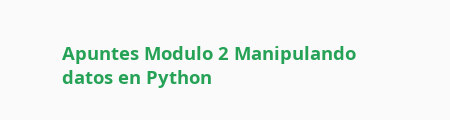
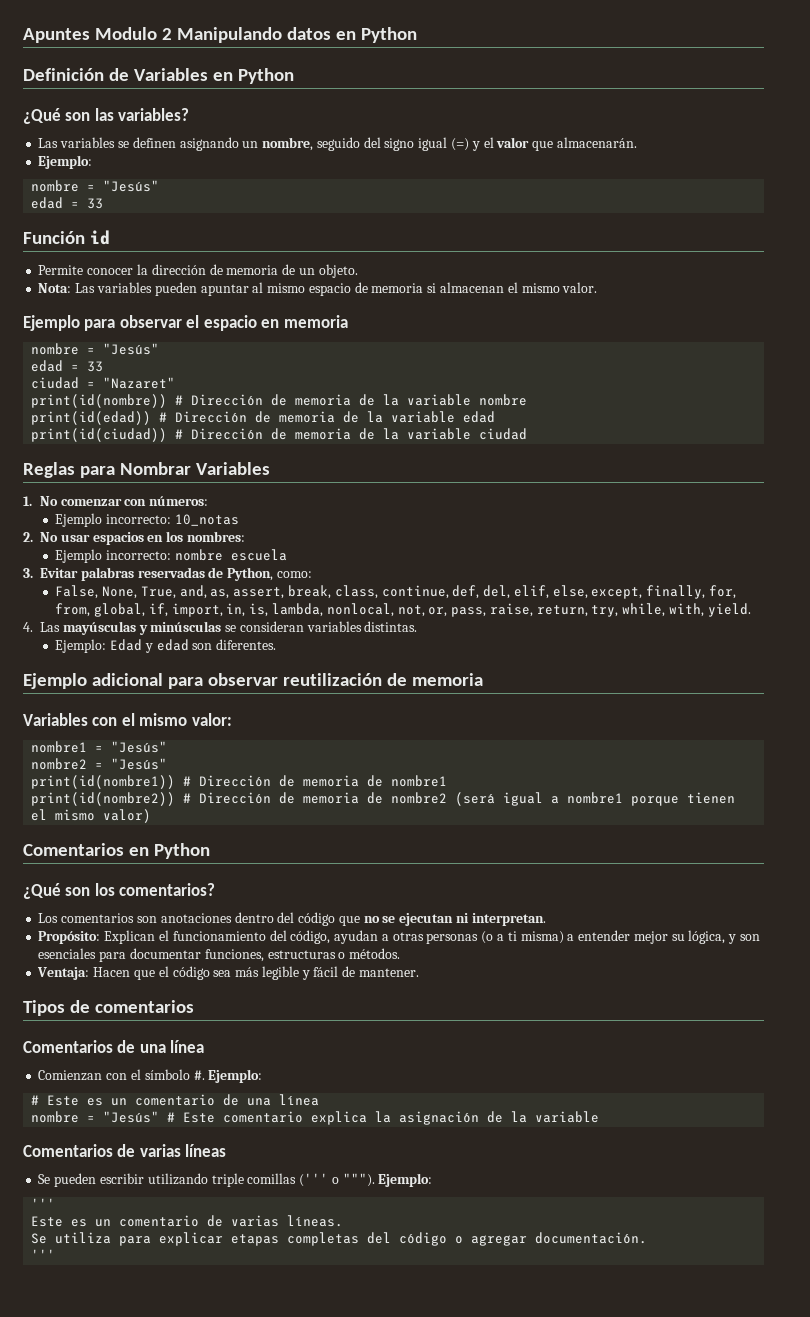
+ Definición de Variables en Python
+ ¿Qué son las variables?
+ Las variables se definen asignando un nombre, seguido del signo igual (=) y el valor que almacenarán.
+ Ejemplo:
+ nombre = "Jesús"
+ edad = 33
+ Función id
+ Permite conocer la dirección de memoria de un objeto.
+ Nota: Las variables pueden apuntar al mismo espacio de memoria si almacenan el mismo valor.
+ Ejemplo para observar el espacio en memoria
+ nombre = "Jesús"
+ edad = 33
+ ciudad = "Nazaret"
+ print(id(nombre)) # Dirección de memoria de la variable nombre
+ print(id(edad)) # Dirección de memoria de la variable edad
+ print(id(ciudad)) # Dirección de memoria de la variable ciudad
+ Reglas para Nombrar Variables
+ 1. No comenzar con números:
+ Ejemplo incorrecto: 10_notas
+ 2. No usar espacios en los nombres:
+ Ejemplo incorrecto: nombre escuela
+ 3. Evitar palabras reservadas de Python, como:
+ False, None, True, and, as, assert, break, class, continue, def, del, elif, else, except, finally, for, from, global, if, import, in, is, lambda, nonlocal, not, or, pass, raise, return, try, while, with, yield.
+ 4. Las mayúsculas y minúsculas se consideran variables distintas.
+ Ejemplo: Edad y edad son diferentes.
+ Ejemplo adicional para observar reutilización de memoria
+ Variables con el mismo valor:
+ nombre1 = "Jesús"
+ nombre2 = "Jesús"
+ print(id(nombre1)) # Dirección de memoria de nombre1
+ print(id(nombre2)) # Dirección de memoria de nombre2 (será igual a nombre1 porque tienen el mismo valor)
+ Comentarios en Python
+ ¿Qué son los comentarios?
+ Los comentarios son anotaciones dentro del código que no se ejecutan ni interpretan.
+ Propósito: Explican el funcionamiento del código, ayudan a otras personas (o a ti misma) a entender mejor su lógica, y son esenciales para documentar funciones, estructuras o métodos.
+ Ventaja: Hacen que el código sea más legible y fácil de mantener.
+ Tipos de comentarios
+ Comentarios de una línea
+ Comienzan con el símbolo #. Ejemplo:
+ # Este es un comentario de una línea
+ nombre = "Jesús" # Este comentario explica la asignación de la variable
+ Comentarios de varias líneas
+ Se pueden escribir utilizando triple comillas (''' o """). Ejemplo:
+ '''
+ Este es un comentario de varias líneas.
+ Se utiliza para explicar etapas completas del código o agregar documentación.
+ '''

